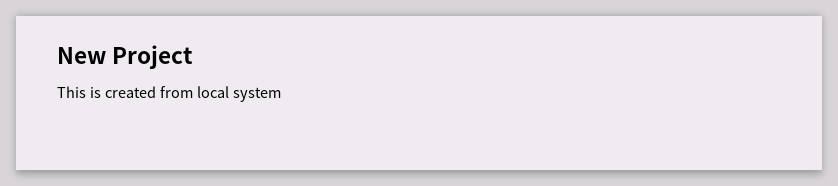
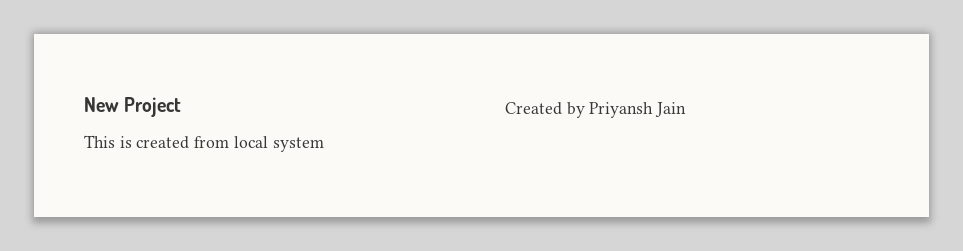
+ Created by Priyansh Jain

